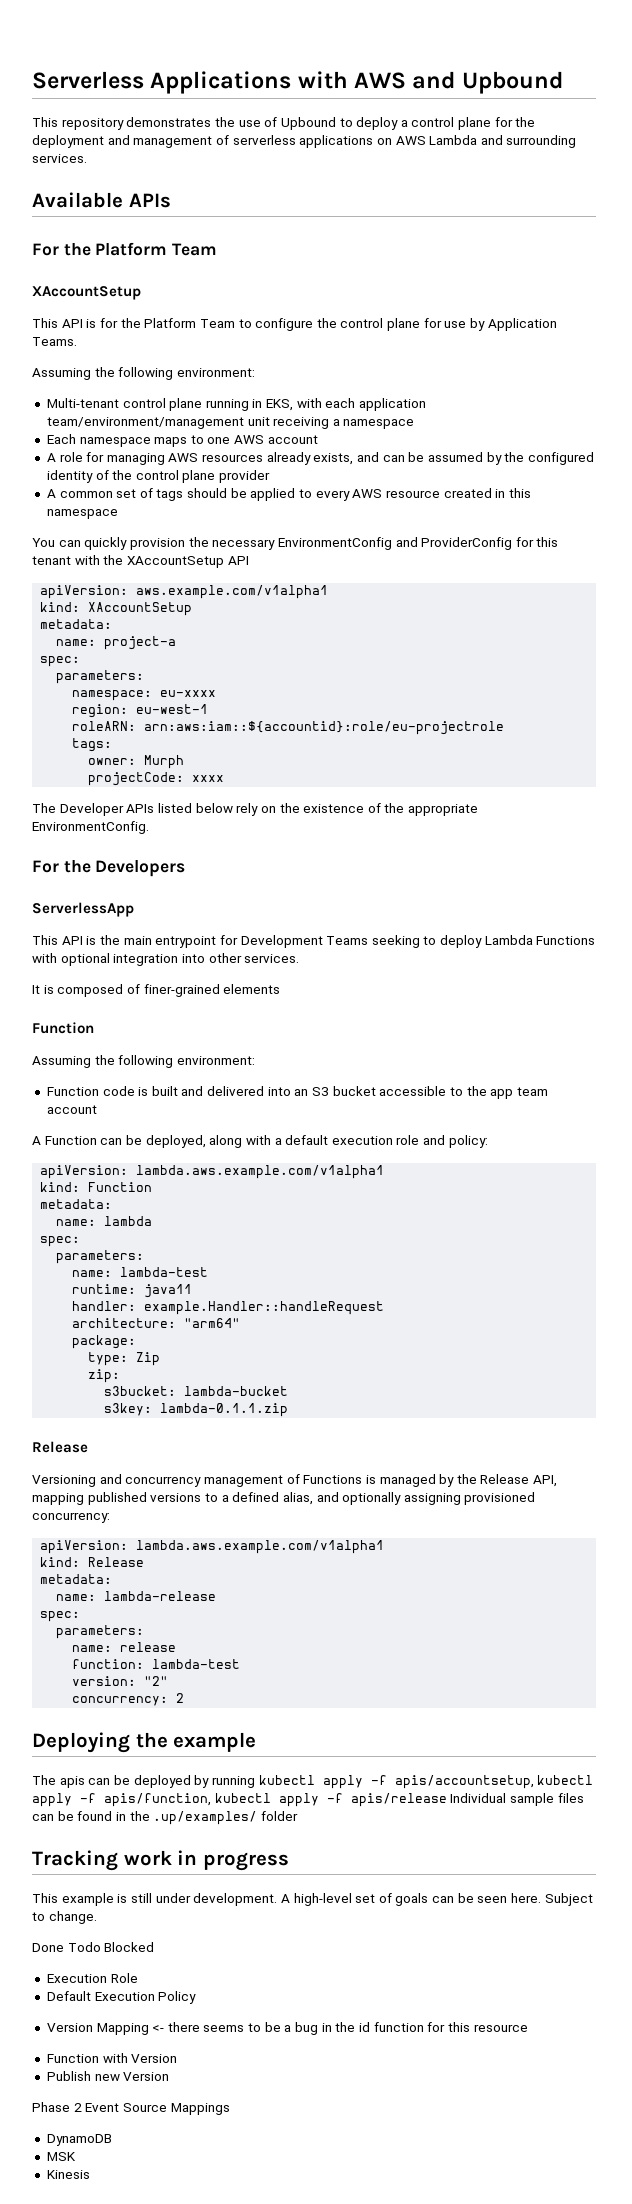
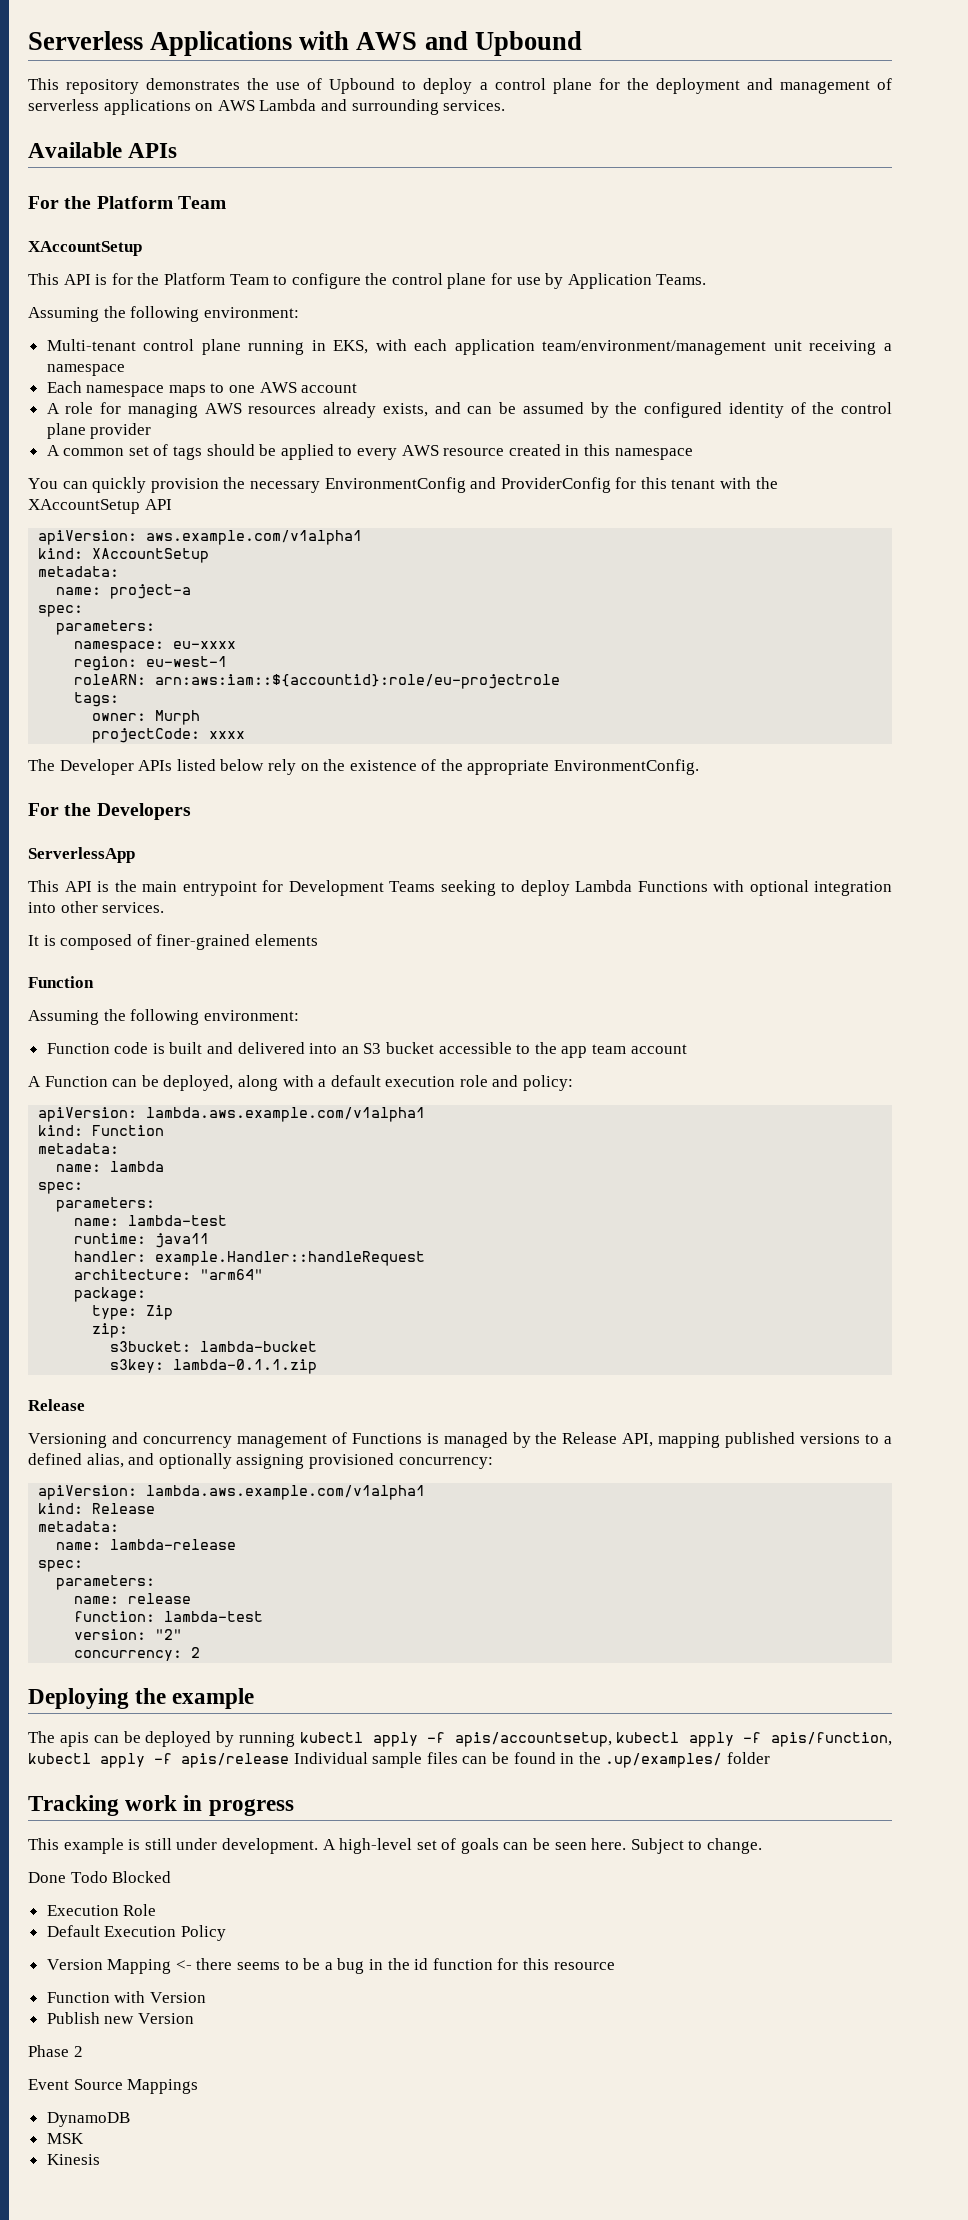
- Phase 2 Event Source Mappings
+ Phase 2
+ Event Source Mappings

